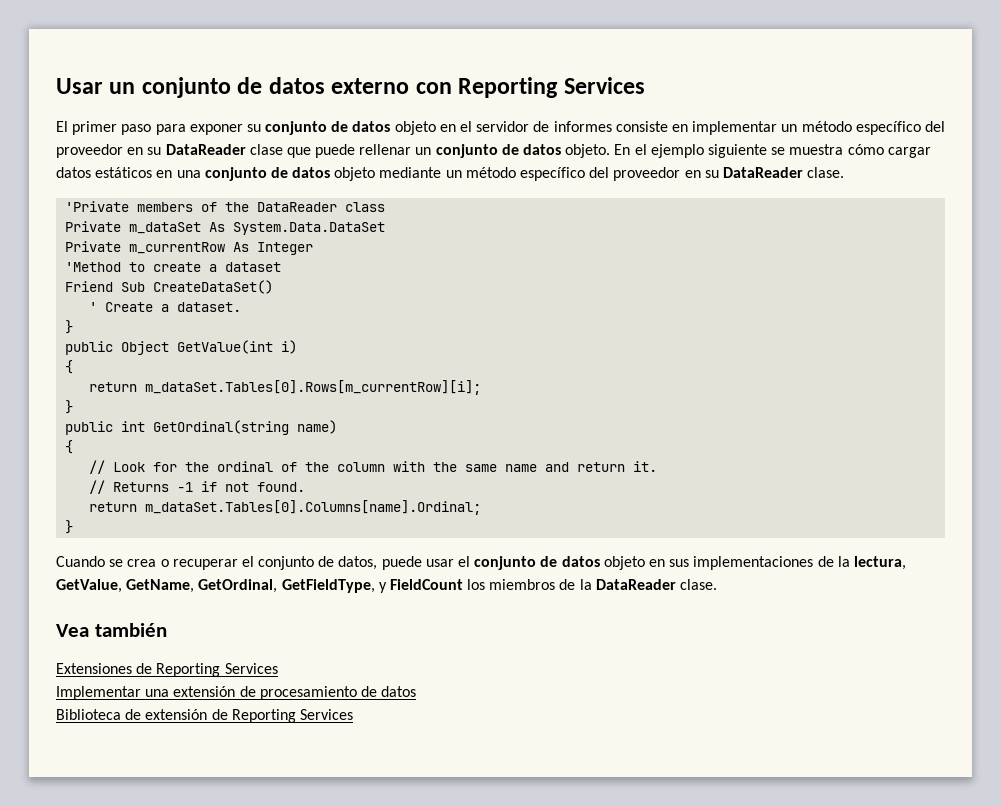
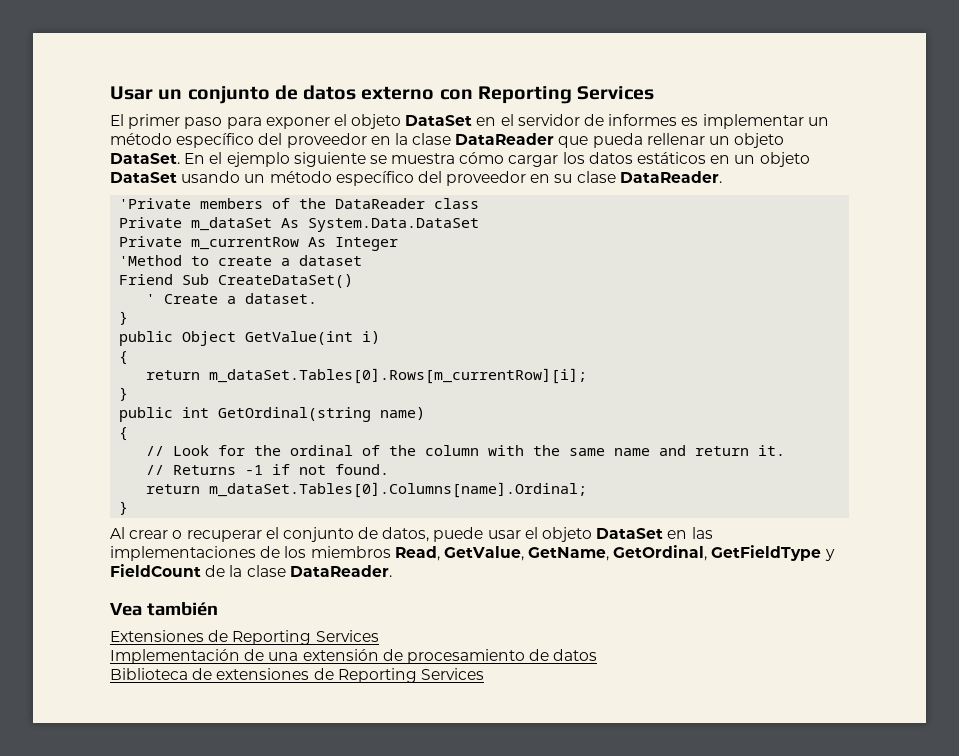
- El primer paso para exponer su conjunto de datos objeto en el servidor de informes consiste en implementar un método específico del proveedor en su DataReader clase que puede rellenar un conjunto de datos objeto.
+ El primer paso para exponer el objeto DataSet en el servidor de informes es implementar un método específico del proveedor en la clase DataReader que pueda rellenar un objeto DataSet.
- En el ejemplo siguiente se muestra cómo cargar datos estáticos en una conjunto de datos objeto mediante un método específico del proveedor en su DataReader clase.
+ En el ejemplo siguiente se muestra cómo cargar los datos estáticos en un objeto DataSet usando un método específico del proveedor en su clase DataReader.
- Cuando se crea o recuperar el conjunto de datos, puede usar el conjunto de datos objeto en sus implementaciones de la lectura, GetValue, GetName, GetOrdinal, GetFieldType, y FieldCount los miembros de la DataReader clase.
+ Al crear o recuperar el conjunto de datos, puede usar el objeto DataSet en las implementaciones de los miembros Read, GetValue, GetName, GetOrdinal, GetFieldType y FieldCount de la clase DataReader.
- Implementar una extensión de procesamiento de datos
+ Implementación de una extensión de procesamiento de datos
- Biblioteca de extensión de Reporting Services
+ Biblioteca de extensiones de Reporting Services

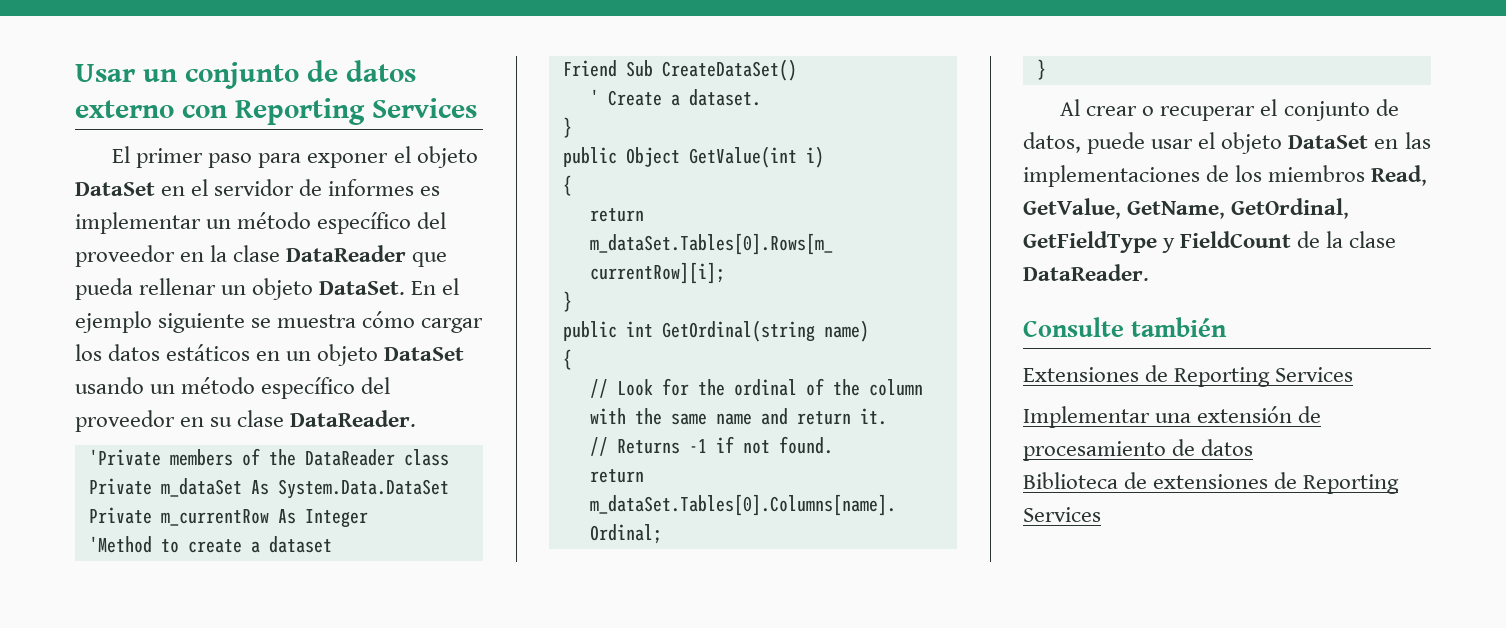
- Vea también
+ Consulte también
- Implementación de una extensión de procesamiento de datos
+ Implementar una extensión de procesamiento de datos

